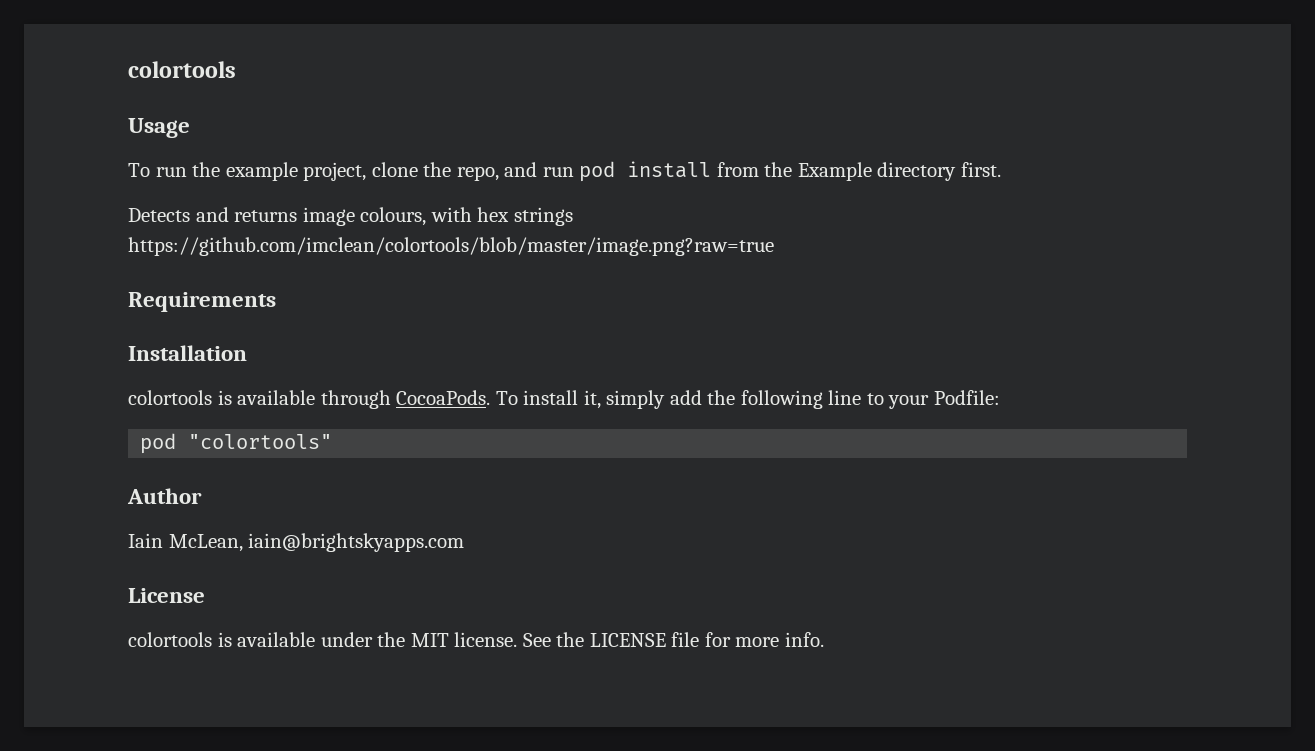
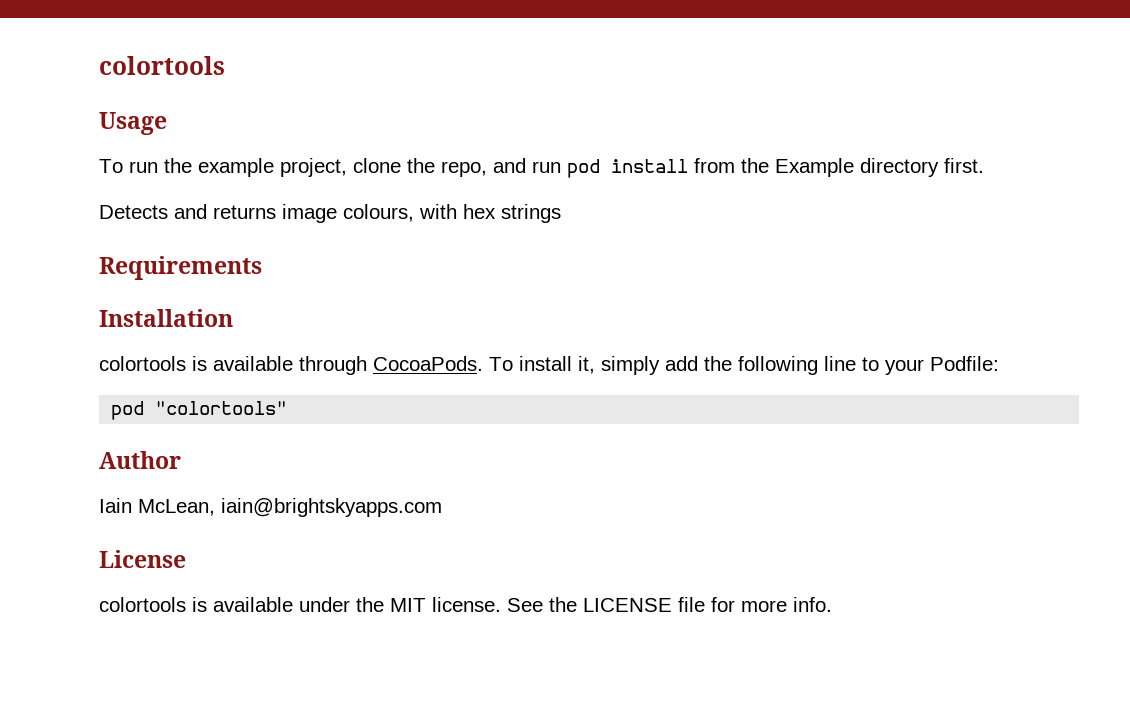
- Detects and returns image colours, with hex strings https://github.com/imclean/colortools/blob/master/image.png?raw=true
+ Detects and returns image colours, with hex strings

